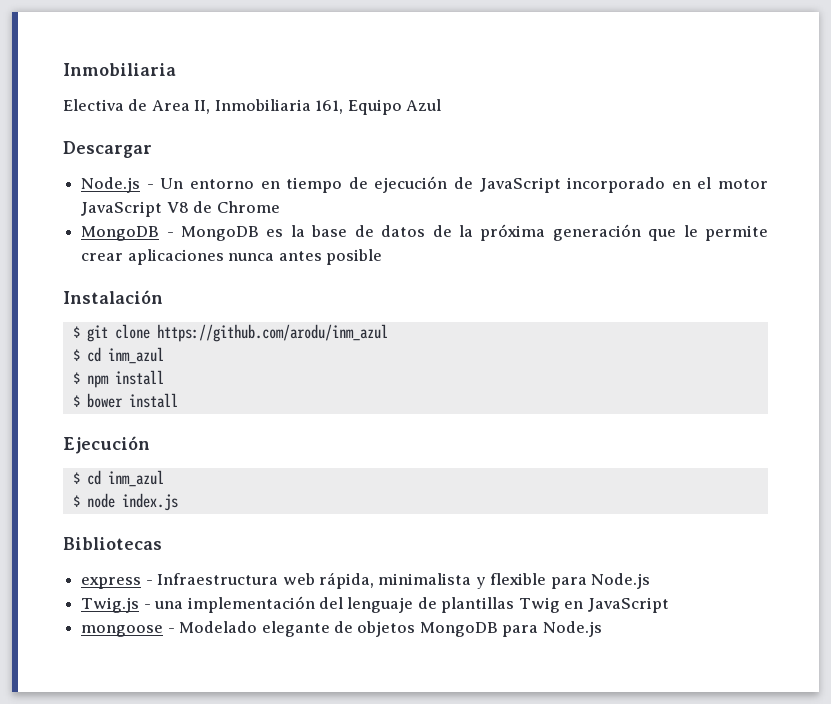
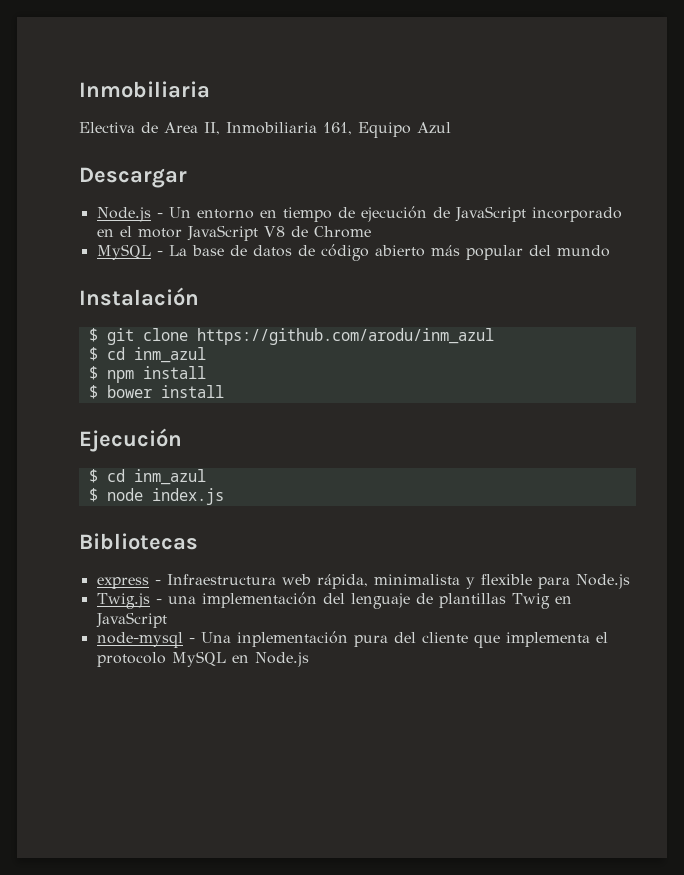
- MongoDB - MongoDB es la base de datos de la próxima generación que le permite crear aplicaciones nunca antes posible
+ MySQL - La base de datos de código abierto más popular del mundo
- mongoose - Modelado elegante de objetos MongoDB para Node.js
+ node-mysql - Una inplementación pura del cliente que implementa el protocolo MySQL en Node.js

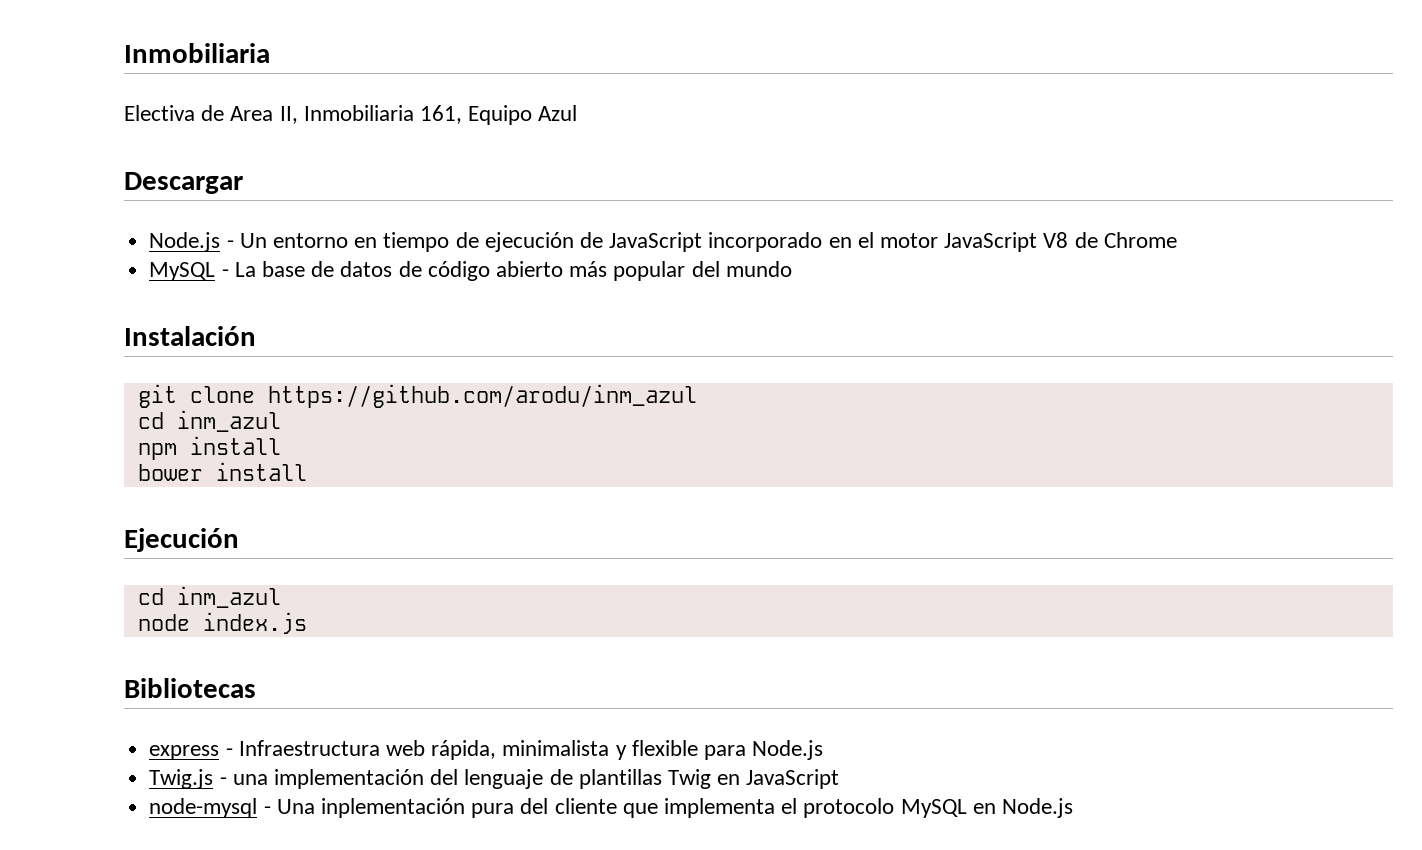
- $ git clone https://github.com/arodu/inm_azul
- $ cd inm_azul
- $ npm install
+ git clone https://github.com/arodu/inm_azul
+ cd inm_azul
+ npm install
- $ bower install
+ bower install
  Ejecución
- $ cd inm_azul
- $ node index.js
+ cd inm_azul
+ node index.js

